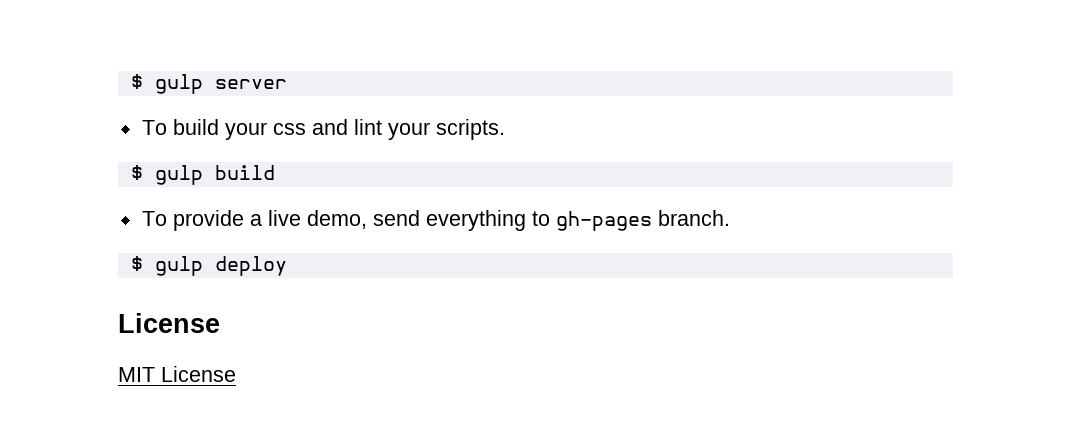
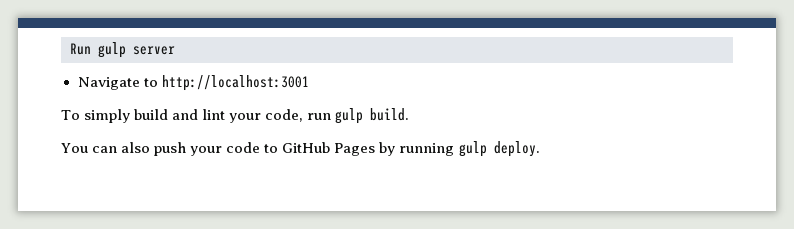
- $ gulp server
+ Run gulp server
- To build your css and lint your scripts.
- $ gulp build
- To provide a live demo, send everything to gh-pages branch.
- $ gulp deploy
- License
- MIT License
+ Navigate to http://localhost:3001
+ To simply build and lint your code, run gulp build.
+ You can also push your code to GitHub Pages by running gulp deploy.

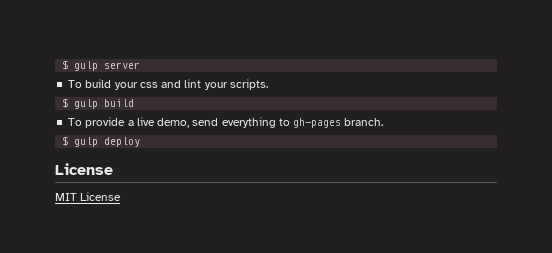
- Run gulp server
+ $ gulp server
- Navigate to http://localhost:3001
- To simply build and lint your code, run gulp build.
- You can also push your code to GitHub Pages by running gulp deploy.
+ To build your css and lint your scripts.
+ $ gulp build
+ To provide a live demo, send everything to gh-pages branch.
+ $ gulp deploy
+ License
+ MIT License

